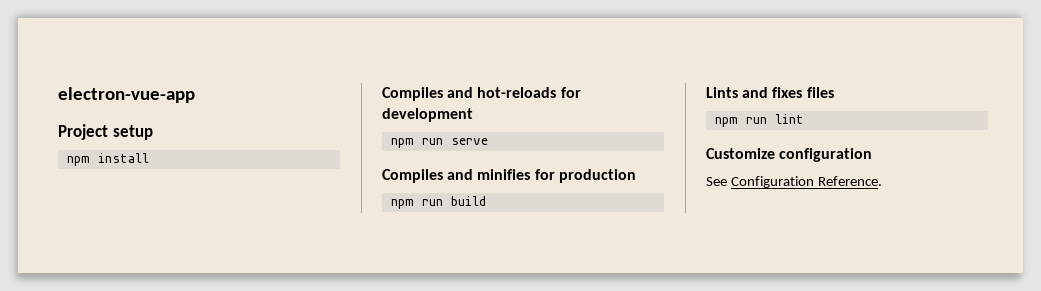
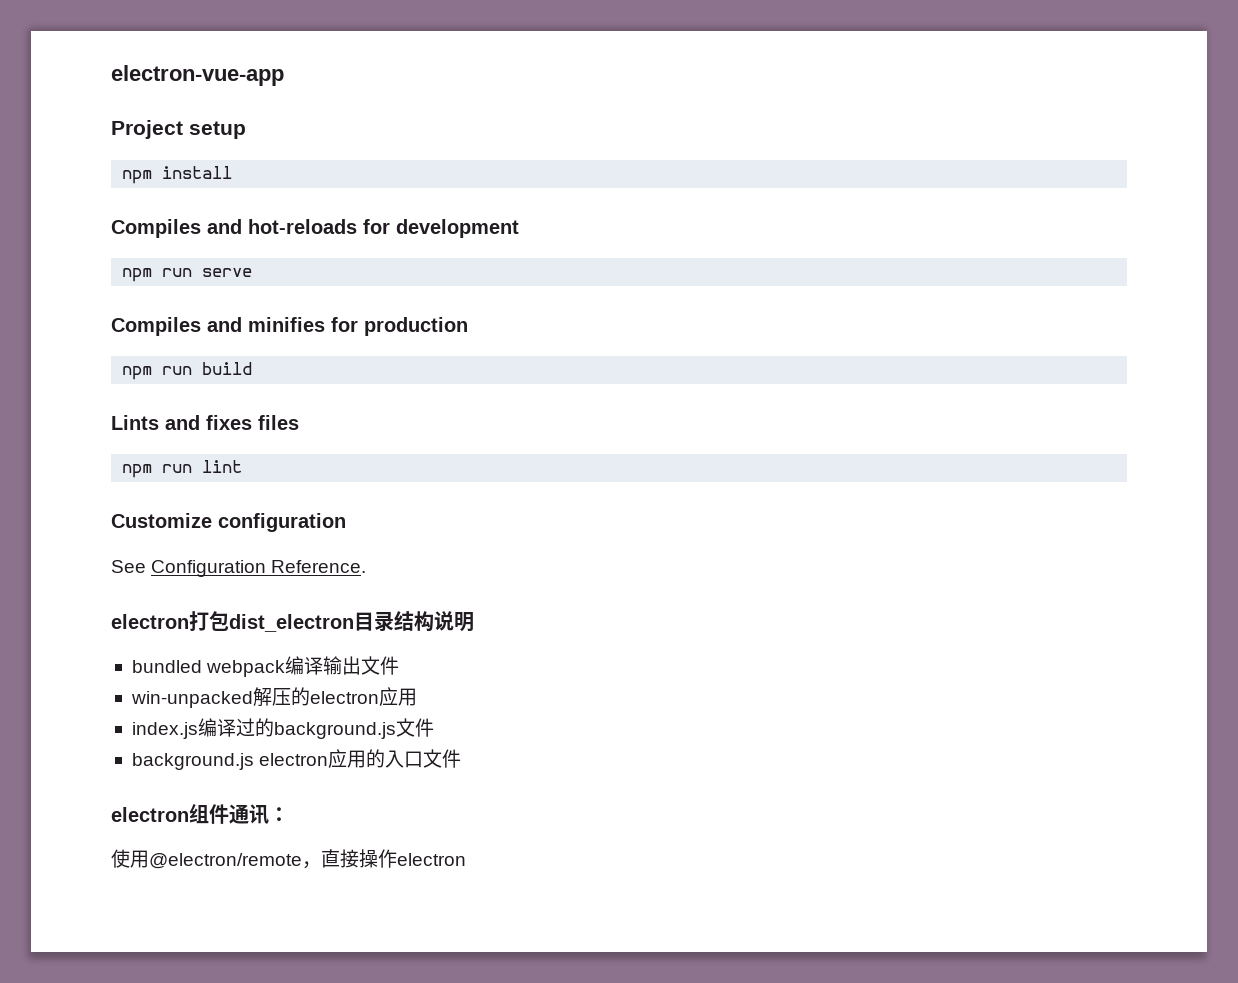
+ electron打包dist_electron目录结构说明
+ bundled webpack编译输出文件
+ win-unpacked解压的electron应用
+ index.js编译过的background.js文件
+ background.js electron应用的入口文件
+ electron组件通讯：
+ 使用@electron/remote，直接操作electron

